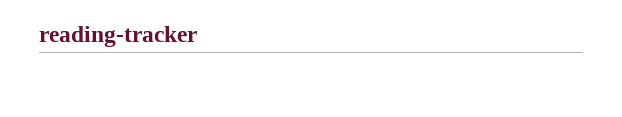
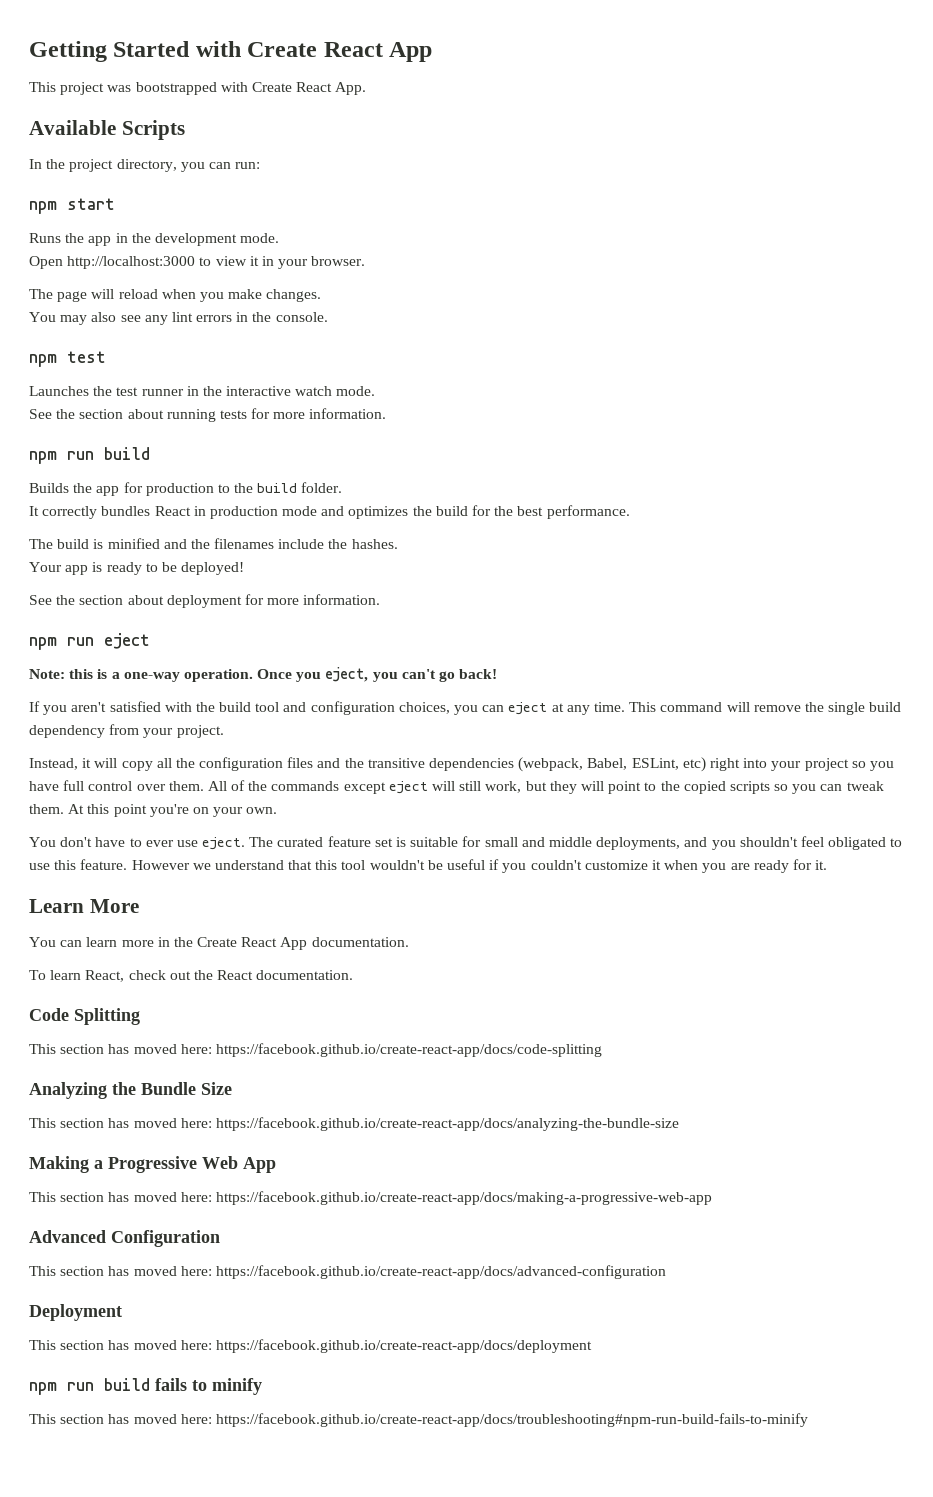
- reading-tracker
+ Getting Started with Create React App
+ This project was bootstrapped with Create React App.
+ Available Scripts
+ In the project directory, you can run:
+ npm start
+ Runs the app in the development mode.
+ Open http://localhost:3000 to view it in your browser.
+ The page will reload when you make changes.
+ You may also see any lint errors in the console.
+ npm test
+ Launches the test runner in the interactive watch mode.
+ See the section about running tests for more information.
+ npm run build
+ Builds the app for production to the build folder.
+ It correctly bundles React in production mode and optimizes the build for the best performance.
+ The build is minified and the filenames include the hashes.
+ Your app is ready to be deployed!
+ See the section about deployment for more information.
+ npm run eject
+ Note: this is a one-way operation. Once you eject, you can't go back!
+ If you aren't satisfied with the build tool and configuration choices, you can eject at any time. This command will remove the single build dependency from your project.
+ Instead, it will copy all the configuration files and the transitive dependencies (webpack, Babel, ESLint, etc) right into your project so you have full control over them. All of the commands except eject will still work, but they will point to the copied scripts so you can tweak them. At this point you're on your own.
+ You don't have to ever use eject. The curated feature set is suitable for small and middle deployments, and you shouldn't feel obligated to use this feature. However we understand that this tool wouldn't be useful if you couldn't customize it when you are ready for it.
+ Learn More
+ You can learn more in the Create React App documentation.
+ To learn React, check out the React documentation.
+ Code Splitting
+ This section has moved here: https://facebook.github.io/create-react-app/docs/code-splitting
+ Analyzing the Bundle Size
+ This section has moved here: https://facebook.github.io/create-react-app/docs/analyzing-the-bundle-size
+ Making a Progressive Web App
+ This section has moved here: https://facebook.github.io/create-react-app/docs/making-a-progressive-web-app
+ Advanced Configuration
+ This section has moved here: https://facebook.github.io/create-react-app/docs/advanced-configuration
+ Deployment
+ This section has moved here: https://facebook.github.io/create-react-app/docs/deployment
+ npm run build fails to minify
+ This section has moved here: https://facebook.github.io/create-react-app/docs/troubleshooting#npm-run-build-fails-to-minify

